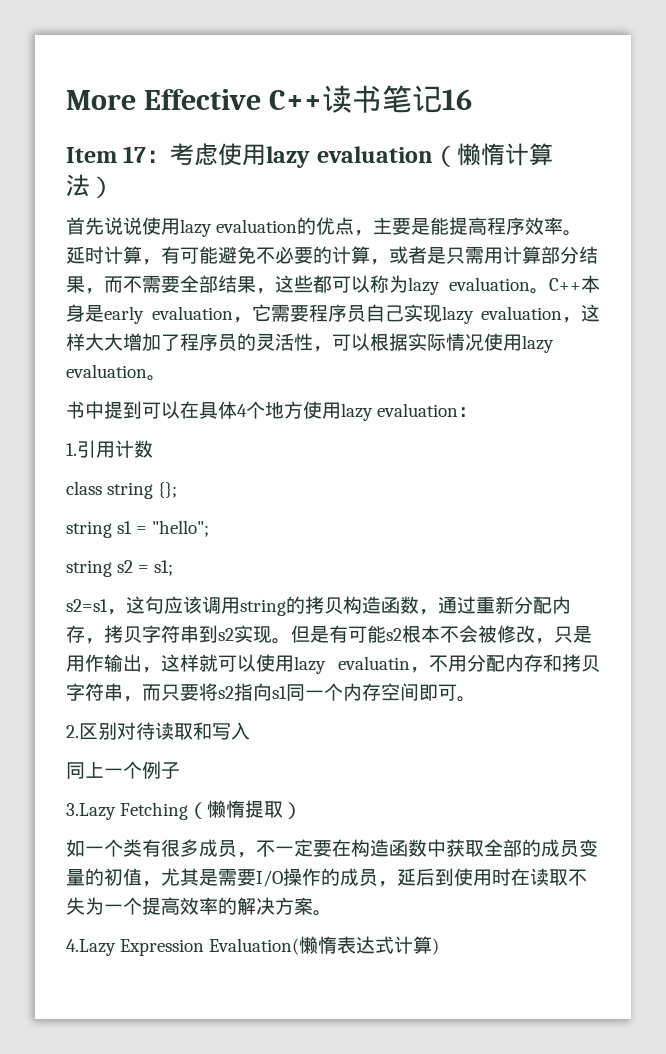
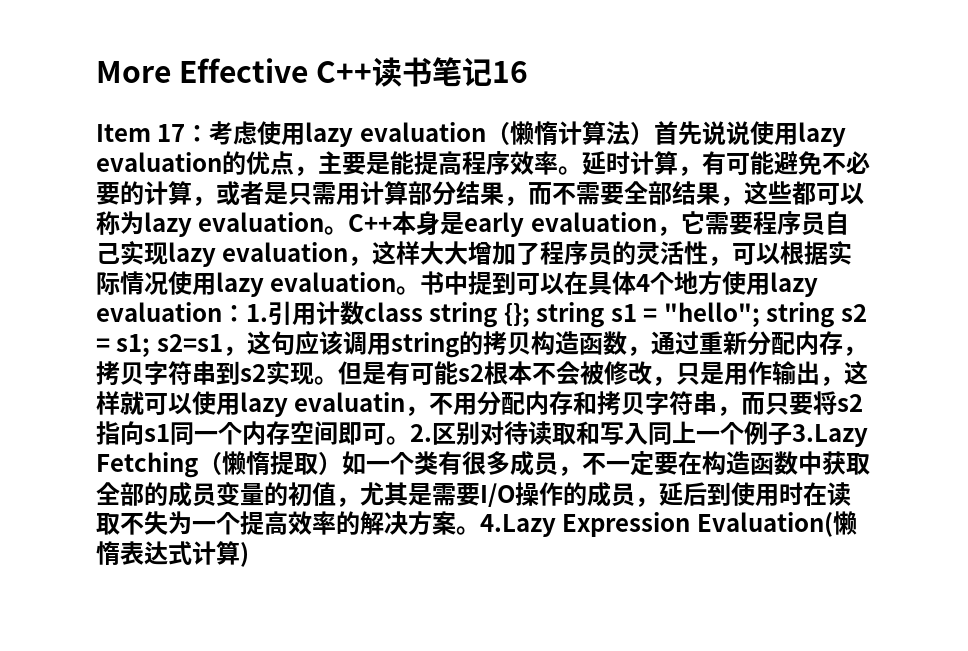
- Item 17：考虑使用lazy evaluation（懒惰计算法）
- 首先说说使用lazy evaluation的优点，主要是能提高程序效率。
+ Item 17：考虑使用lazy evaluation（懒惰计算法）首先说说使用lazy evaluation的优点，主要是能提高程序效率。
- C++本身是early evaluation，它需要程序员自己实现lazy evaluation，这样大大增加了程序员的灵活性，可以根据实际情况使用lazy evaluation。
- 书中提到可以在具体4个地方使用lazy evaluation：
- 1.引用计数
- class string {};
- string s1 = "hello";
- string s2 = s1;
- s2=s1，这句应该调用string的拷贝构造函数，通过重新分配内存，拷贝字符串到s2实现。
+ C++本身是early evaluation，它需要程序员自己实现lazy evaluation，这样大大增加了程序员的灵活性，可以根据实际情况使用lazy evaluation。书中提到可以在具体4个地方使用lazy evaluation：1.引用计数class string {}; string s1 = "hello"; string s2 = s1; s2=s1，这句应该调用string的拷贝构造函数，通过重新分配内存，拷贝字符串到s2实现。
- 但是有可能s2根本不会被修改，只是用作输出，这样就可以使用lazy evaluatin，不用分配内存和拷贝字符串，而只要将s2指向s1同一个内存空间即可。
- 2.区别对待读取和写入
- 同上一个例子
- 3.Lazy Fetching（懒惰提取）
- 如一个类有很多成员，不一定要在构造函数中获取全部的成员变量的初值，尤其是需要I/O操作的成员，延后到使用时在读取不失为一个提高效率的解决方案。
- 4.Lazy Expression Evaluation(懒惰表达式计算)
+ 但是有可能s2根本不会被修改，只是用作输出，这样就可以使用lazy evaluatin，不用分配内存和拷贝字符串，而只要将s2指向s1同一个内存空间即可。2.区别对待读取和写入同上一个例子3.Lazy Fetching（懒惰提取）如一个类有很多成员，不一定要在构造函数中获取全部的成员变量的初值，尤其是需要I/O操作的成员，延后到使用时在读取不失为一个提高效率的解决方案。4.Lazy Expression Evaluation(懒惰表达式计算)

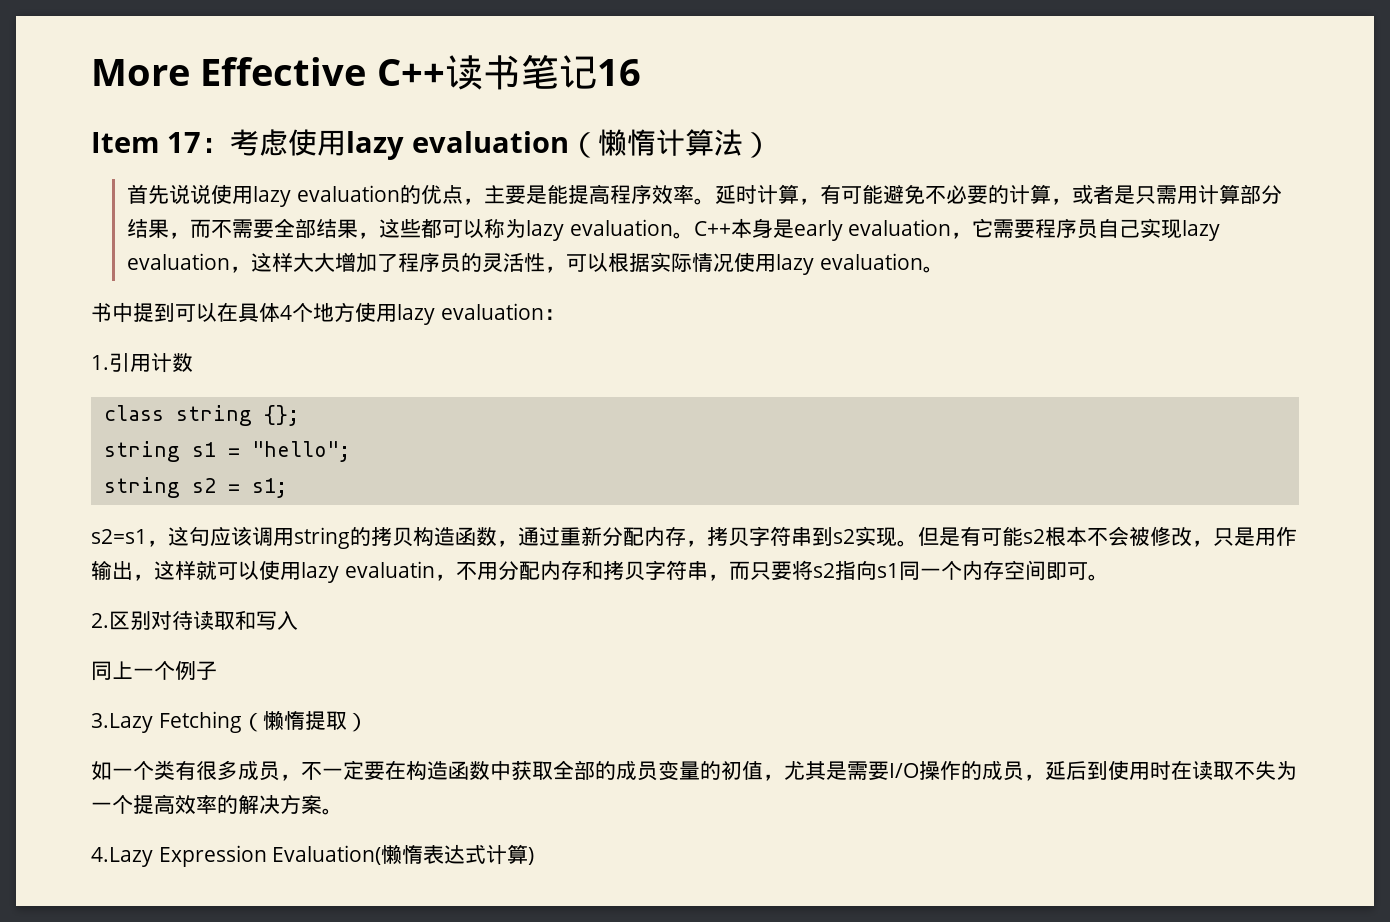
- Item 17：考虑使用lazy evaluation（懒惰计算法）首先说说使用lazy evaluation的优点，主要是能提高程序效率。
+ Item 17：考虑使用lazy evaluation（懒惰计算法）
+ 首先说说使用lazy evaluation的优点，主要是能提高程序效率。
- C++本身是early evaluation，它需要程序员自己实现lazy evaluation，这样大大增加了程序员的灵活性，可以根据实际情况使用lazy evaluation。书中提到可以在具体4个地方使用lazy evaluation：1.引用计数class string {}; string s1 = "hello"; string s2 = s1; s2=s1，这句应该调用string的拷贝构造函数，通过重新分配内存，拷贝字符串到s2实现。
+ C++本身是early evaluation，它需要程序员自己实现lazy evaluation，这样大大增加了程序员的灵活性，可以根据实际情况使用lazy evaluation。
+ 书中提到可以在具体4个地方使用lazy evaluation：
+ 1.引用计数
+ class string {};
+ string s1 = "hello";
+ string s2 = s1;
+ s2=s1，这句应该调用string的拷贝构造函数，通过重新分配内存，拷贝字符串到s2实现。
- 但是有可能s2根本不会被修改，只是用作输出，这样就可以使用lazy evaluatin，不用分配内存和拷贝字符串，而只要将s2指向s1同一个内存空间即可。2.区别对待读取和写入同上一个例子3.Lazy Fetching（懒惰提取）如一个类有很多成员，不一定要在构造函数中获取全部的成员变量的初值，尤其是需要I/O操作的成员，延后到使用时在读取不失为一个提高效率的解决方案。4.Lazy Expression Evaluation(懒惰表达式计算)
+ 但是有可能s2根本不会被修改，只是用作输出，这样就可以使用lazy evaluatin，不用分配内存和拷贝字符串，而只要将s2指向s1同一个内存空间即可。
+ 2.区别对待读取和写入
+ 同上一个例子
+ 3.Lazy Fetching（懒惰提取）
+ 如一个类有很多成员，不一定要在构造函数中获取全部的成员变量的初值，尤其是需要I/O操作的成员，延后到使用时在读取不失为一个提高效率的解决方案。
+ 4.Lazy Expression Evaluation(懒惰表达式计算)

